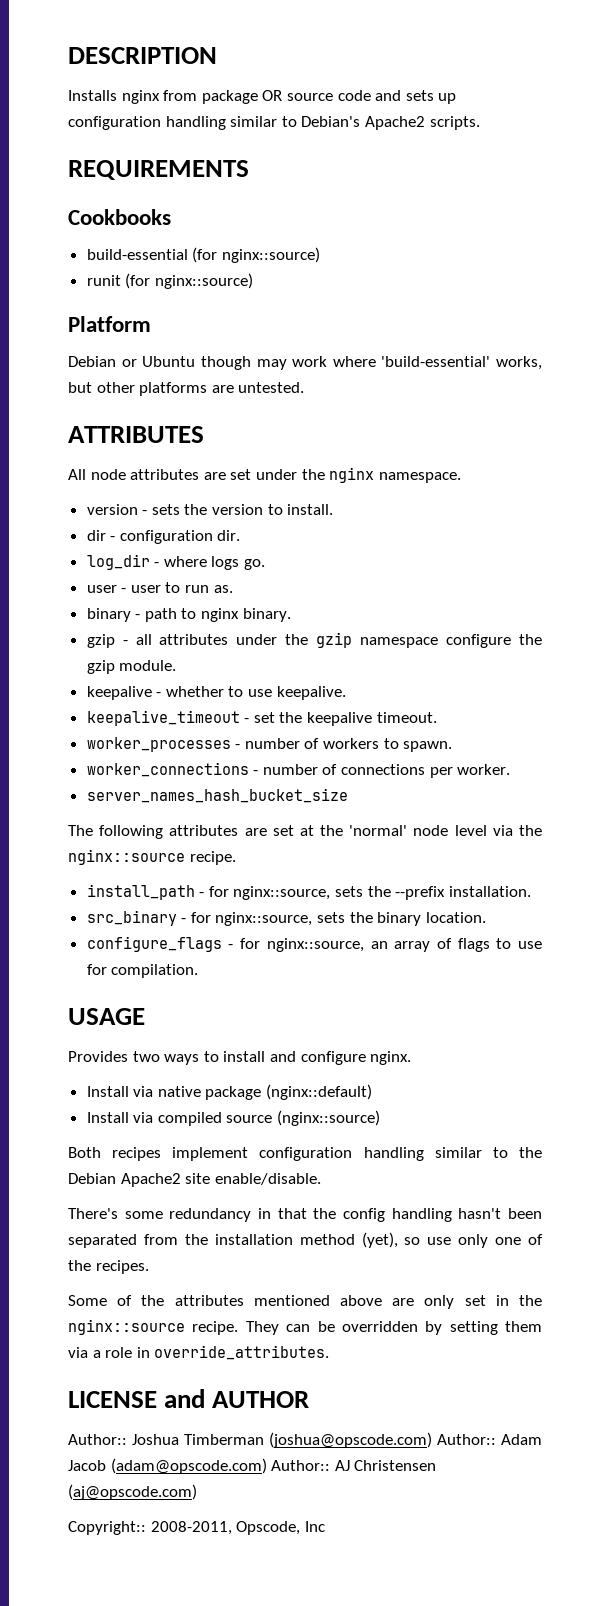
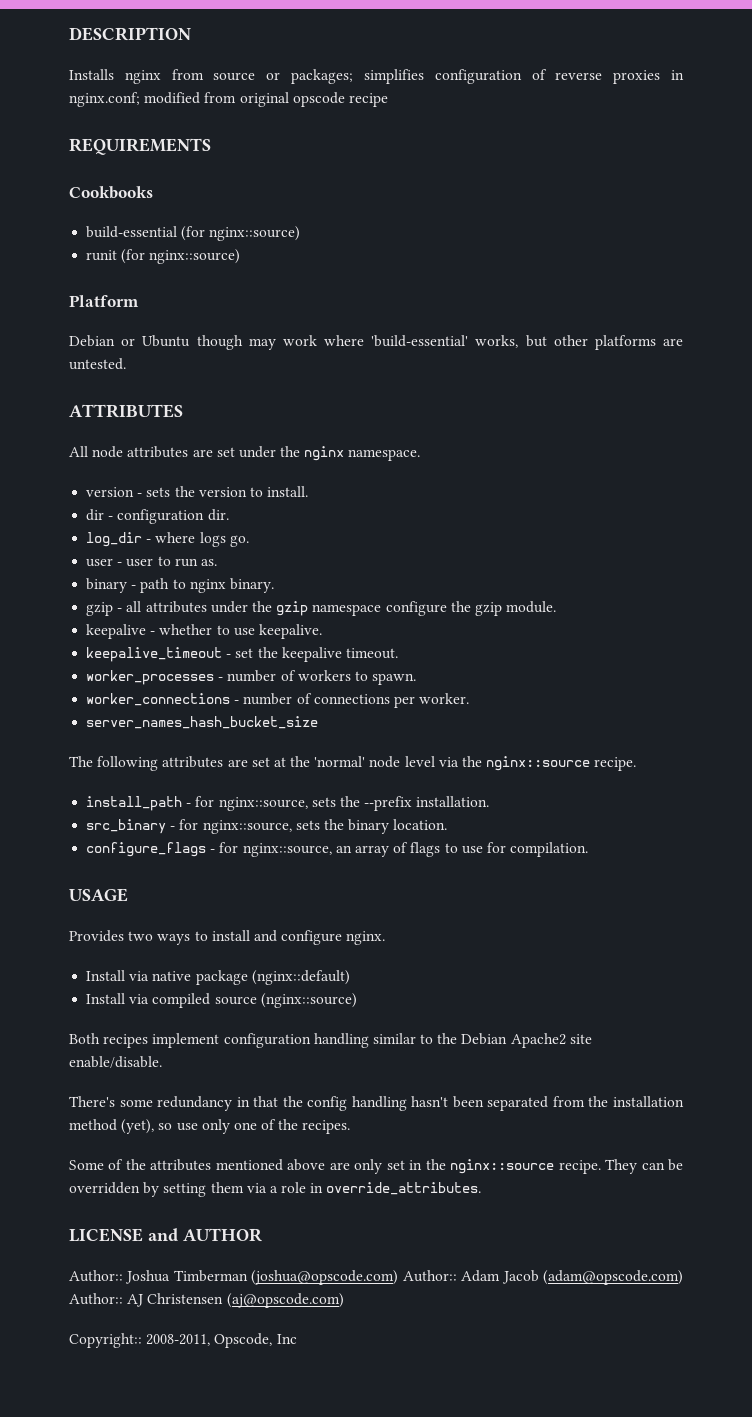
- Installs nginx from package OR source code and sets up configuration handling similar to Debian's Apache2 scripts.
+ Installs nginx from source or packages; simplifies configuration of reverse proxies in nginx.conf; modified from original opscode recipe

